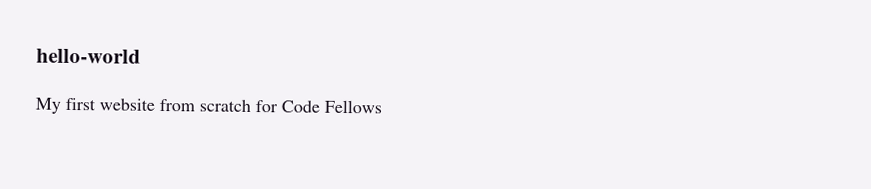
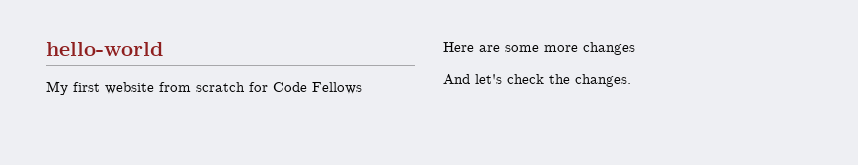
+ Here are some more changes
+ And let's check the changes.

